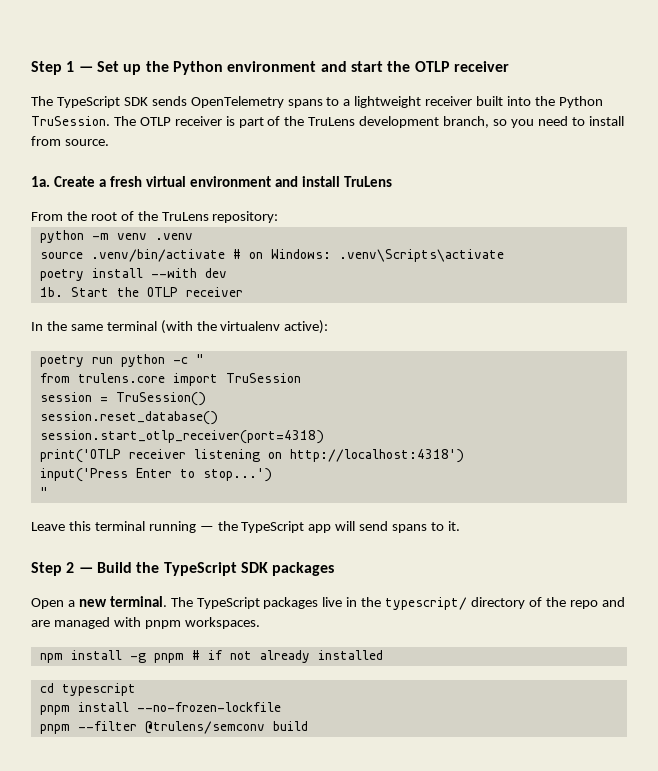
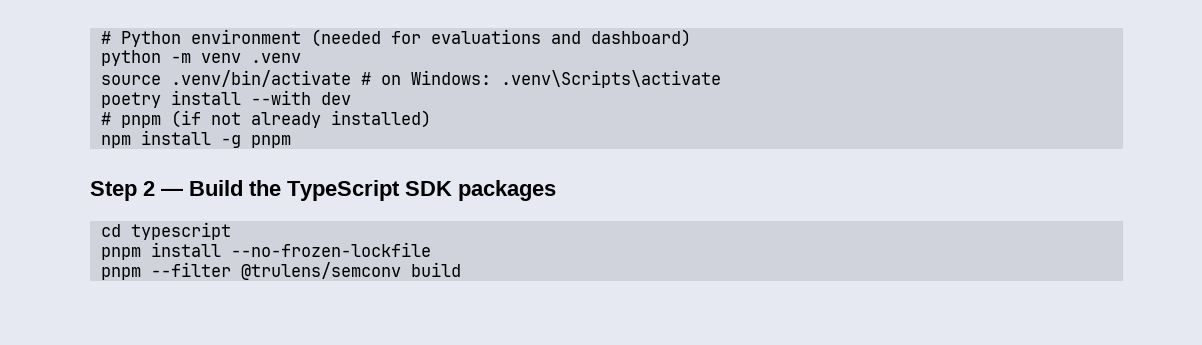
- Step 1 — Set up the Python environment and start the OTLP receiver
- The TypeScript SDK sends OpenTelemetry spans to a lightweight receiver built into the Python TruSession. The OTLP receiver is part of the TruLens development branch, so you need to install from source.
- 1a. Create a fresh virtual environment and install TruLens
- From the root of the TruLens repository:
+ # Python environment (needed for evaluations and dashboard)
- 1b. Start the OTLP receiver
- In the same terminal (with the virtualenv active):
- poetry run python -c "
- from trulens.core import TruSession
- session = TruSession()
- session.reset_database()
- session.start_otlp_receiver(port=4318)
- print('OTLP receiver listening on http://localhost:4318')
- input('Press Enter to stop...')
- "
- Leave this terminal running — the TypeScript app will send spans to it.
+ # pnpm (if not already installed)
+ npm install -g pnpm
- Open a new terminal. The TypeScript packages live in the typescript/ directory of the repo and are managed with pnpm workspaces.
- npm install -g pnpm # if not already installed

